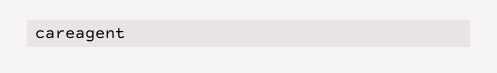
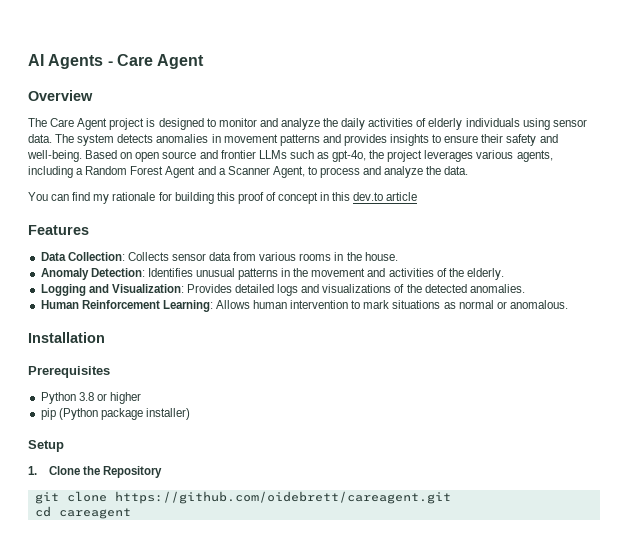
- careagent
+ AI Agents - Care Agent
+ Overview
+ The Care Agent project is designed to monitor and analyze the daily activities of elderly individuals using sensor data. The system detects anomalies in movement patterns and provides insights to ensure their safety and well-being. Based on open source and frontier LLMs such as gpt-4o, the project leverages various agents, including a Random Forest Agent and a Scanner Agent, to process and analyze the data.
+ You can find my rationale for building this proof of concept in this dev.to article
+ Features
+ Data Collection: Collects sensor data from various rooms in the house.
+ Anomaly Detection: Identifies unusual patterns in the movement and activities of the elderly.
+ Logging and Visualization: Provides detailed logs and visualizations of the detected anomalies.
+ Human Reinforcement Learning: Allows human intervention to mark situations as normal or anomalous.
+ Installation
+ Prerequisites
+ Python 3.8 or higher
+ pip (Python package installer)
+ Setup
+ 1. Clone the Repository
+ git clone https://github.com/oidebrett/careagent.git
+ cd careagent

